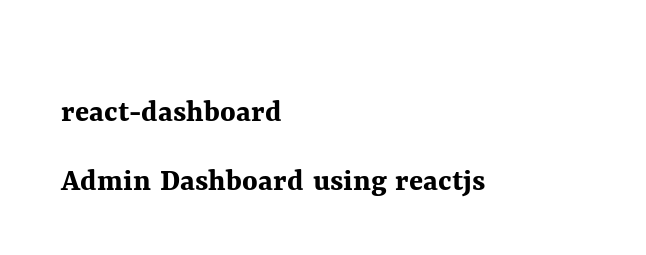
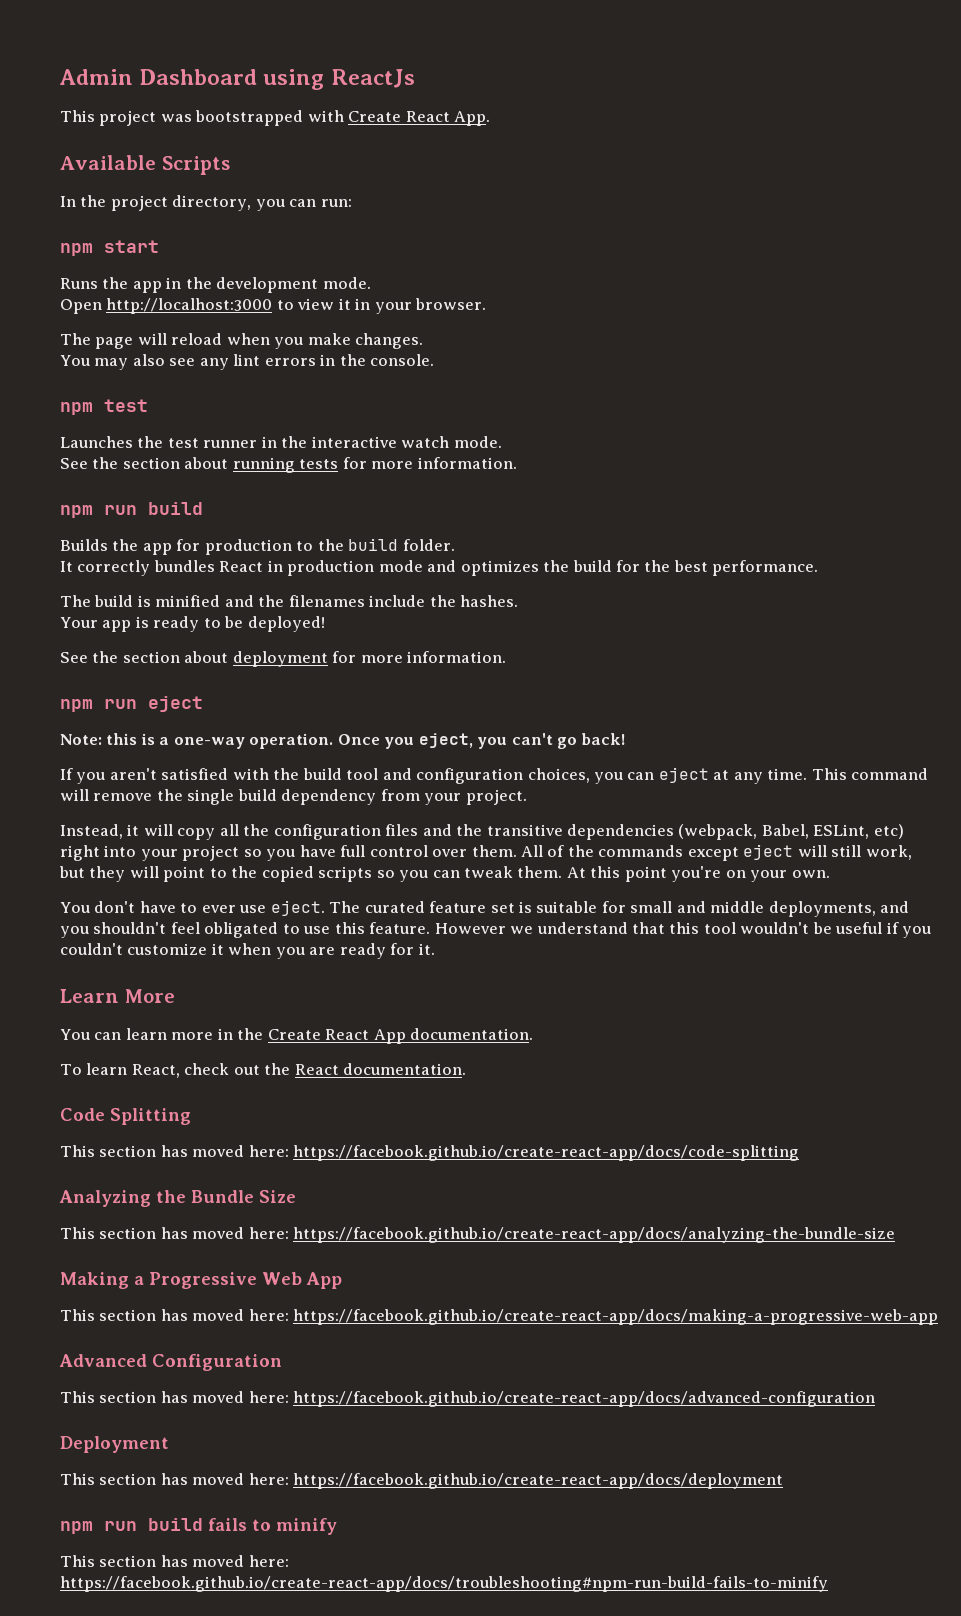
- react-dashboard
- Admin Dashboard using reactjs
+ Admin Dashboard using ReactJs
+ This project was bootstrapped with Create React App.
+ Available Scripts
+ In the project directory, you can run:
+ npm start
+ Runs the app in the development mode.
+ Open http://localhost:3000 to view it in your browser.
+ The page will reload when you make changes.
+ You may also see any lint errors in the console.
+ npm test
+ Launches the test runner in the interactive watch mode.
+ See the section about running tests for more information.
+ npm run build
+ Builds the app for production to the build folder.
+ It correctly bundles React in production mode and optimizes the build for the best performance.
+ The build is minified and the filenames include the hashes.
+ Your app is ready to be deployed!
+ See the section about deployment for more information.
+ npm run eject
+ Note: this is a one-way operation. Once you eject, you can't go back!
+ If you aren't satisfied with the build tool and configuration choices, you can eject at any time. This command will remove the single build dependency from your project.
+ Instead, it will copy all the configuration files and the transitive dependencies (webpack, Babel, ESLint, etc) right into your project so you have full control over them. All of the commands except eject will still work, but they will point to the copied scripts so you can tweak them. At this point you're on your own.
+ You don't have to ever use eject. The curated feature set is suitable for small and middle deployments, and you shouldn't feel obligated to use this feature. However we understand that this tool wouldn't be useful if you couldn't customize it when you are ready for it.
+ Learn More
+ You can learn more in the Create React App documentation.
+ To learn React, check out the React documentation.
+ Code Splitting
+ This section has moved here: https://facebook.github.io/create-react-app/docs/code-splitting
+ Analyzing the Bundle Size
+ This section has moved here: https://facebook.github.io/create-react-app/docs/analyzing-the-bundle-size
+ Making a Progressive Web App
+ This section has moved here: https://facebook.github.io/create-react-app/docs/making-a-progressive-web-app
+ Advanced Configuration
+ This section has moved here: https://facebook.github.io/create-react-app/docs/advanced-configuration
+ Deployment
+ This section has moved here: https://facebook.github.io/create-react-app/docs/deployment
+ npm run build fails to minify
+ This section has moved here: https://facebook.github.io/create-react-app/docs/troubleshooting#npm-run-build-fails-to-minify

